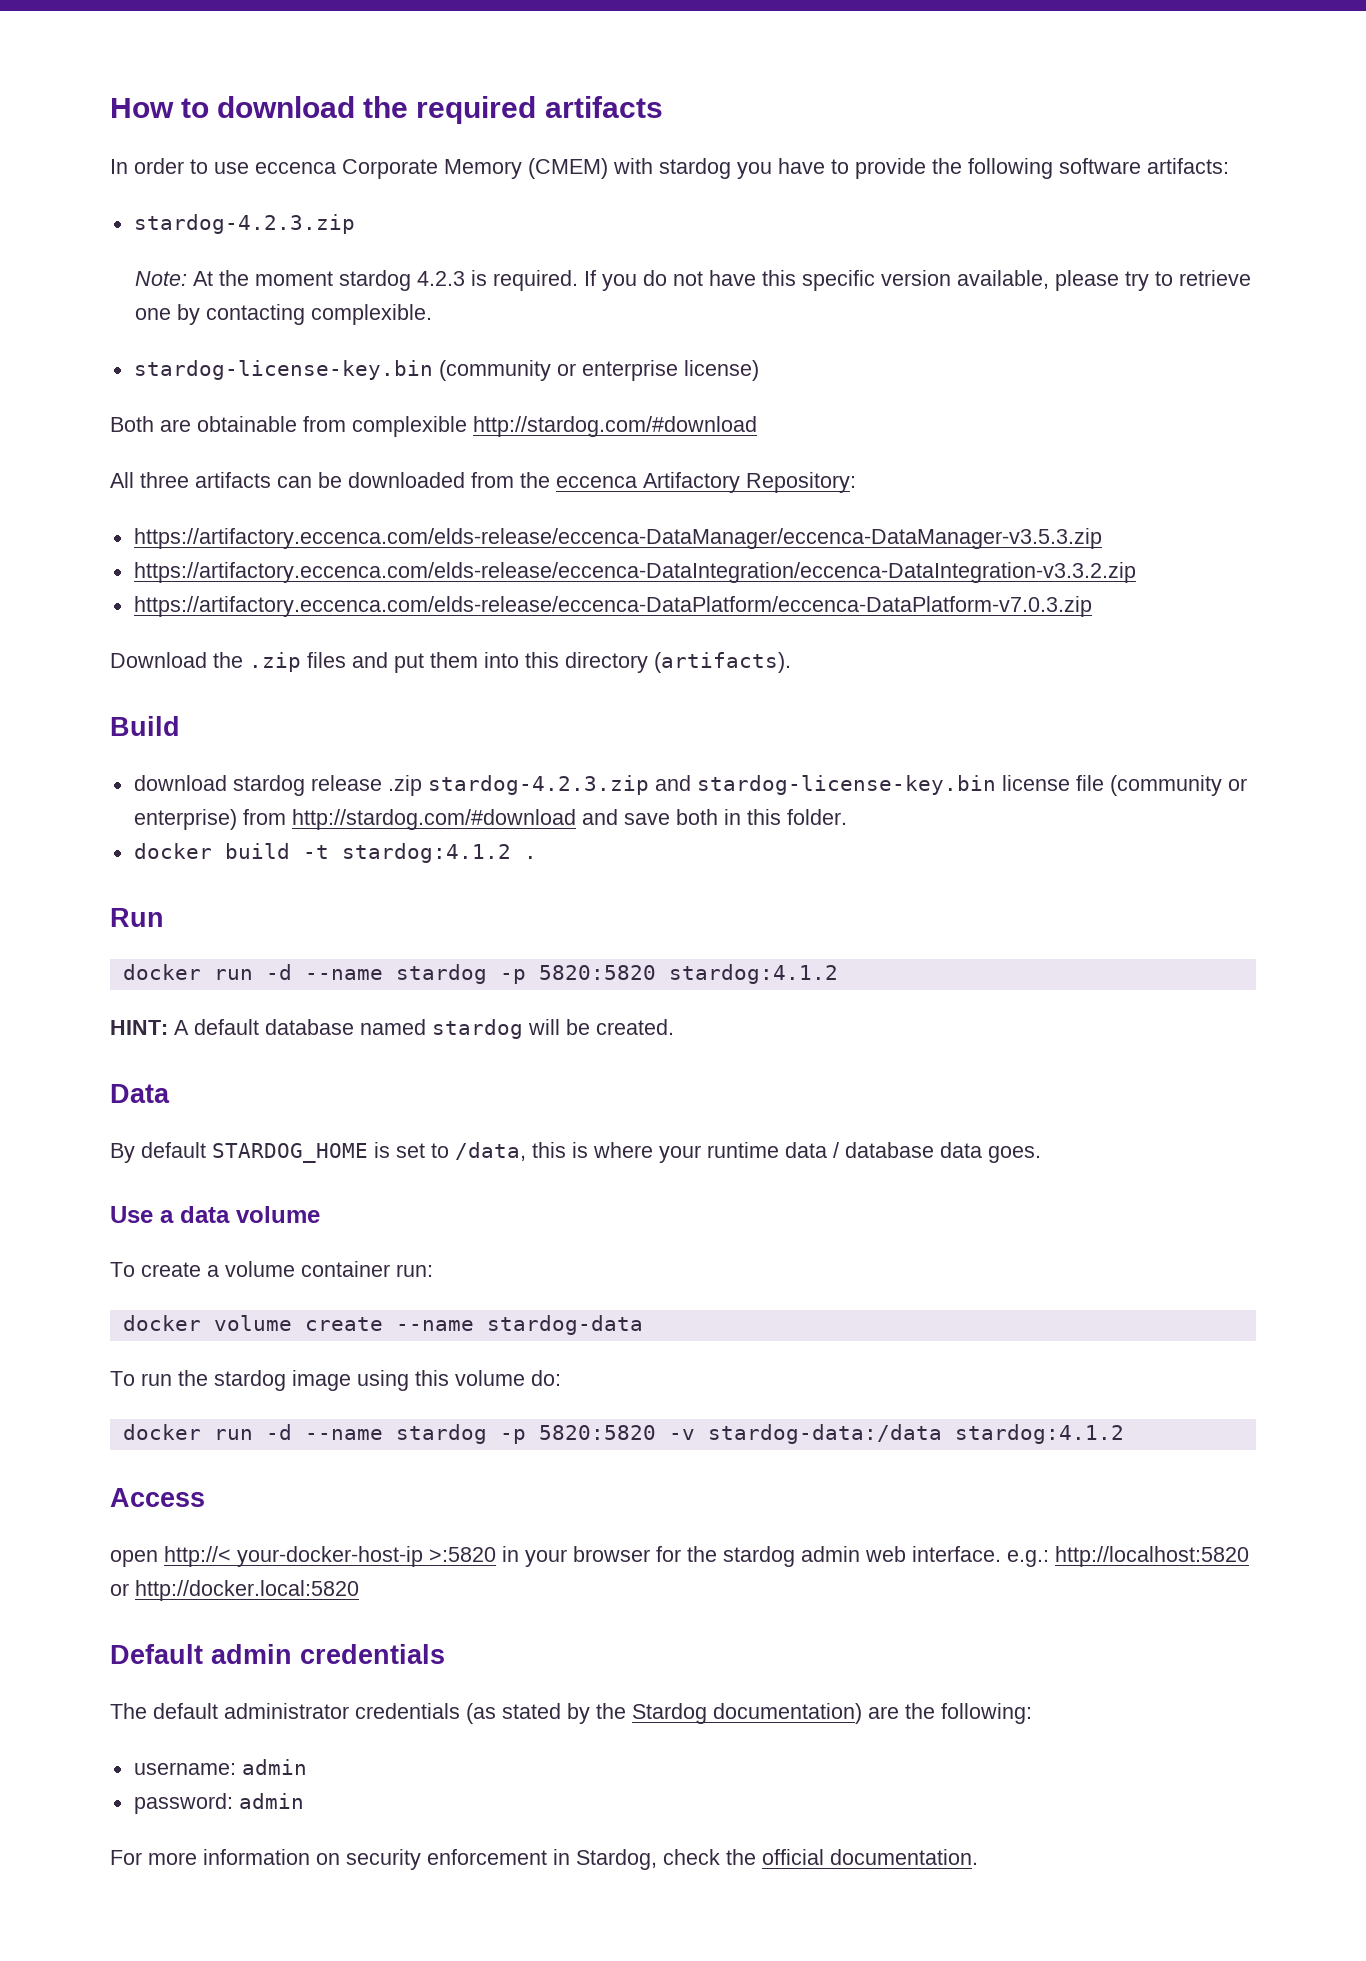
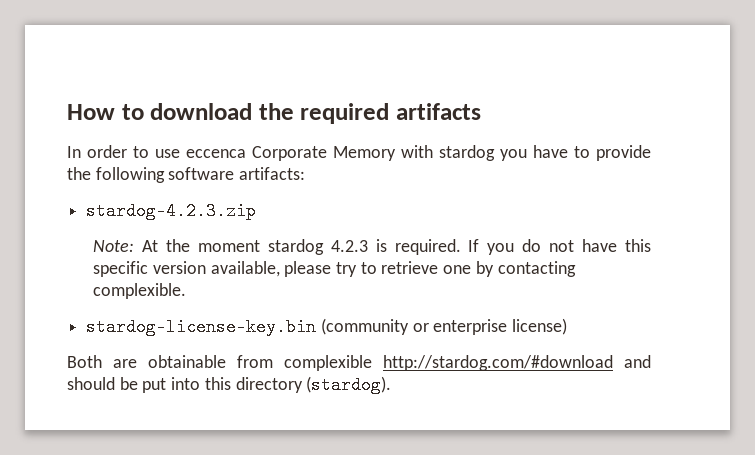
- In order to use eccenca Corporate Memory (CMEM) with stardog you have to provide the following software artifacts:
+ In order to use eccenca Corporate Memory with stardog you have to provide the following software artifacts:
- Both are obtainable from complexible http://stardog.com/#download
- All three artifacts can be downloaded from the eccenca Artifactory Repository:
- https://artifactory.eccenca.com/elds-release/eccenca-DataManager/eccenca-DataManager-v3.5.3.zip
- https://artifactory.eccenca.com/elds-release/eccenca-DataIntegration/eccenca-DataIntegration-v3.3.2.zip
- https://artifactory.eccenca.com/elds-release/eccenca-DataPlatform/eccenca-DataPlatform-v7.0.3.zip
- Download the .zip files and put them into this directory (artifacts).
- Build
- download stardog release .zip stardog-4.2.3.zip and stardog-license-key.bin license file (community or enterprise) from http://stardog.com/#download and save both in this folder.
- docker build -t stardog:4.1.2 .
- Run
- docker run -d --name stardog -p 5820:5820 stardog:4.1.2
- HINT: A default database named stardog will be created.
- Data
- By default STARDOG_HOME is set to /data, this is where your runtime data / database data goes.
- Use a data volume
- To create a volume container run:
- docker volume create --name stardog-data
- To run the stardog image using this volume do:
- docker run -d --name stardog -p 5820:5820 -v stardog-data:/data stardog:4.1.2
- Access
- open http://< your-docker-host-ip >:5820 in your browser for the stardog admin web interface. e.g.: http://localhost:5820 or http://docker.local:5820
- Default admin credentials
- The default administrator credentials (as stated by the Stardog documentation) are the following:
- username: admin
- password: admin
- For more information on security enforcement in Stardog, check the official documentation.
+ Both are obtainable from complexible http://stardog.com/#download and should be put into this directory (stardog).

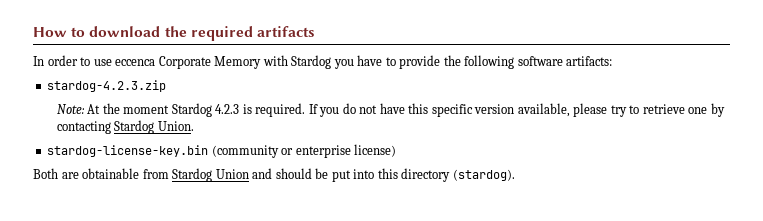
- In order to use eccenca Corporate Memory with stardog you have to provide the following software artifacts:
+ In order to use eccenca Corporate Memory with Stardog you have to provide the following software artifacts:
- Note: At the moment stardog 4.2.3 is required.
+ Note: At the moment Stardog 4.2.3 is required.
- If you do not have this specific version available, please try to retrieve one by contacting complexible.
+ If you do not have this specific version available, please try to retrieve one by contacting Stardog Union.
- Both are obtainable from complexible http://stardog.com/#download and should be put into this directory (stardog).
+ Both are obtainable from Stardog Union and should be put into this directory (stardog).

